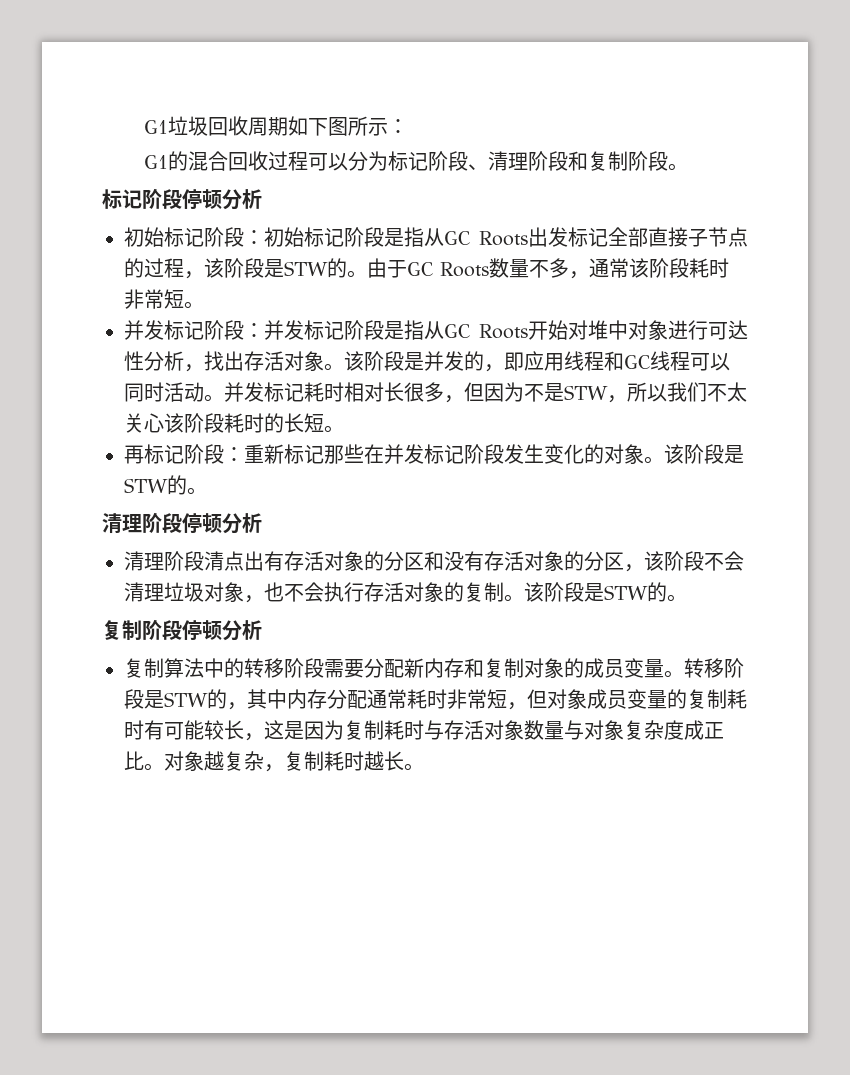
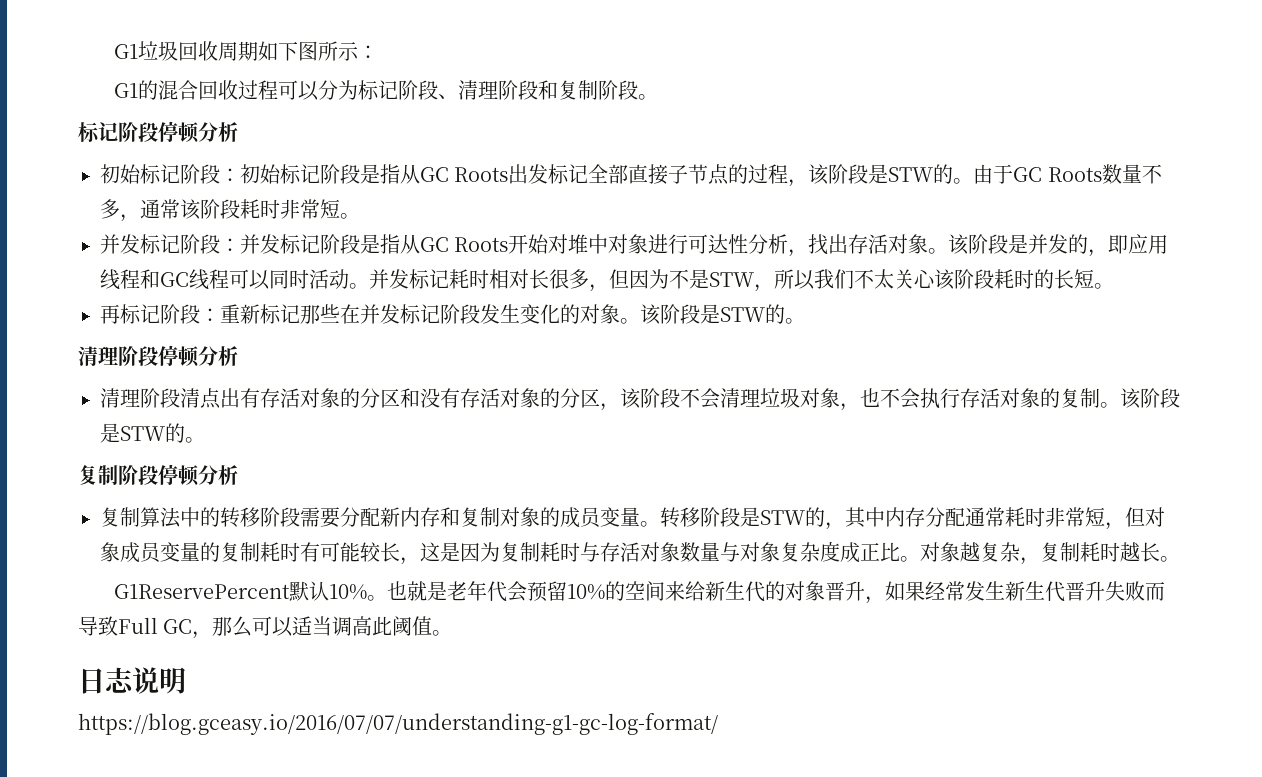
+ G1ReservePercent默认10%。也就是老年代会预留10%的空间来给新生代的对象晋升，如果经常发生新生代晋升失败而导致Full GC，那么可以适当调高此阈值。
+ 日志说明
+ https://blog.gceasy.io/2016/07/07/understanding-g1-gc-log-format/

